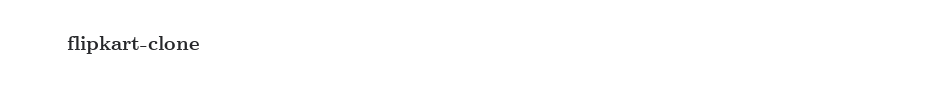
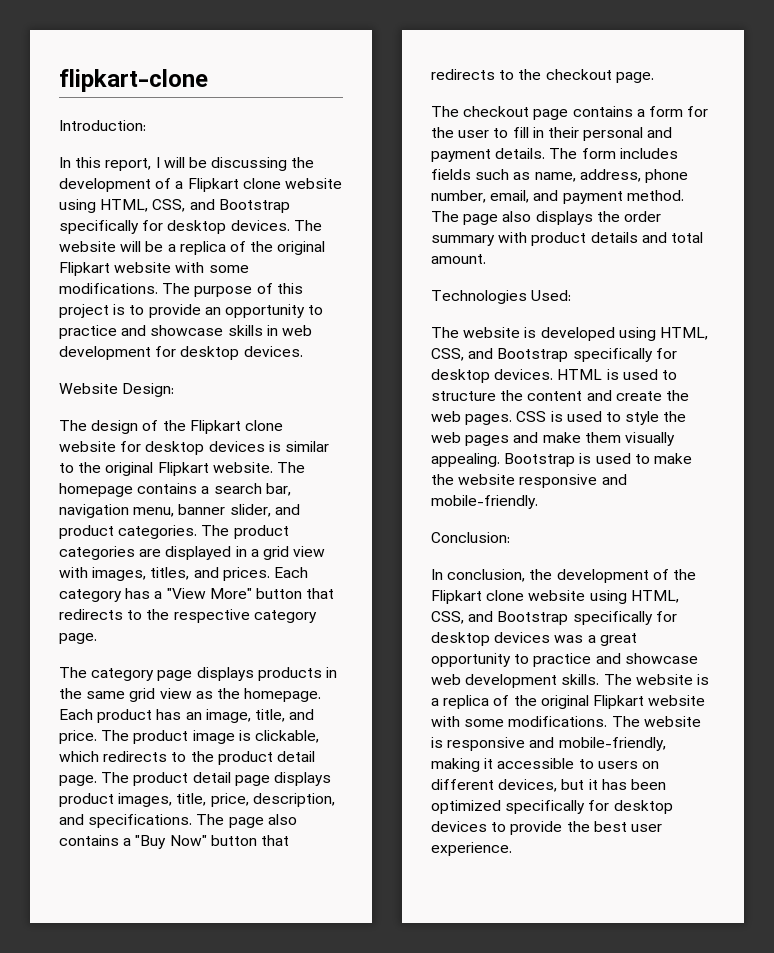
+ Introduction:
+ In this report, I will be discussing the development of a Flipkart clone website using HTML, CSS, and Bootstrap specifically for desktop devices. The website will be a replica of the original Flipkart website with some modifications. The purpose of this project is to provide an opportunity to practice and showcase skills in web development for desktop devices.
+ Website Design:
+ The design of the Flipkart clone website for desktop devices is similar to the original Flipkart website. The homepage contains a search bar, navigation menu, banner slider, and product categories. The product categories are displayed in a grid view with images, titles, and prices. Each category has a "View More" button that redirects to the respective category page.
+ The category page displays products in the same grid view as the homepage. Each product has an image, title, and price. The product image is clickable, which redirects to the product detail page. The product detail page displays product images, title, price, description, and specifications. The page also contains a "Buy Now" button that redirects to the checkout page.
+ The checkout page contains a form for the user to fill in their personal and payment details. The form includes fields such as name, address, phone number, email, and payment method. The page also displays the order summary with product details and total amount.
+ Technologies Used:
+ The website is developed using HTML, CSS, and Bootstrap specifically for desktop devices. HTML is used to structure the content and create the web pages. CSS is used to style the web pages and make them visually appealing. Bootstrap is used to make the website responsive and mobile-friendly.
+ Conclusion:
+ In conclusion, the development of the Flipkart clone website using HTML, CSS, and Bootstrap specifically for desktop devices was a great opportunity to practice and showcase web development skills. The website is a replica of the original Flipkart website with some modifications. The website is responsive and mobile-friendly, making it accessible to users on different devices, but it has been optimized specifically for desktop devices to provide the best user experience.

